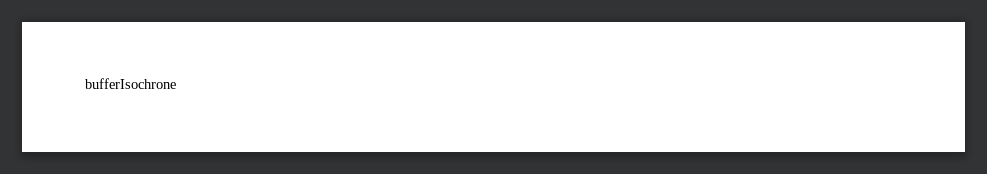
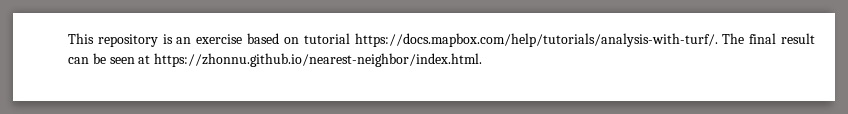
- bufferIsochrone
+ This repository is an exercise based on tutorial https://docs.mapbox.com/help/tutorials/analysis-with-turf/. The final result can be seen at https://zhonnu.github.io/nearest-neighbor/index.html.

